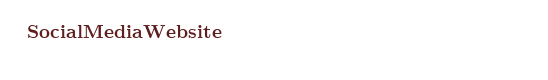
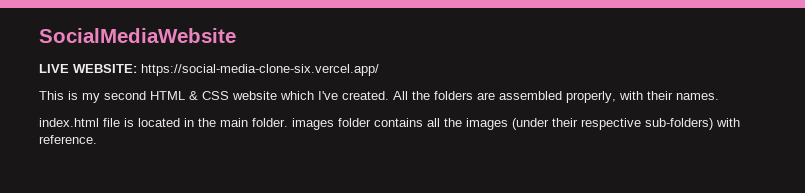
+ LIVE WEBSITE: https://social-media-clone-six.vercel.app/
+ This is my second HTML & CSS website which I've created. All the folders are assembled properly, with their names.
+ index.html file is located in the main folder. images folder contains all the images (under their respective sub-folders) with reference.

